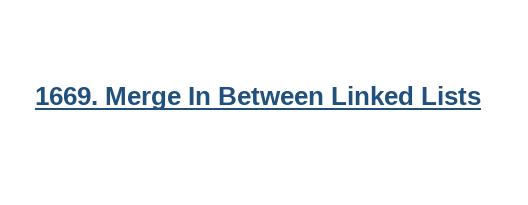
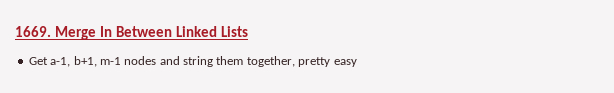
+ Get a-1, b+1, m-1 nodes and string them together, pretty easy

